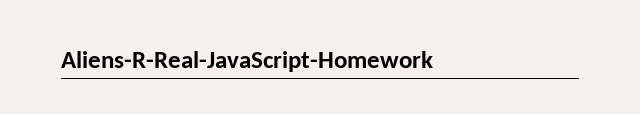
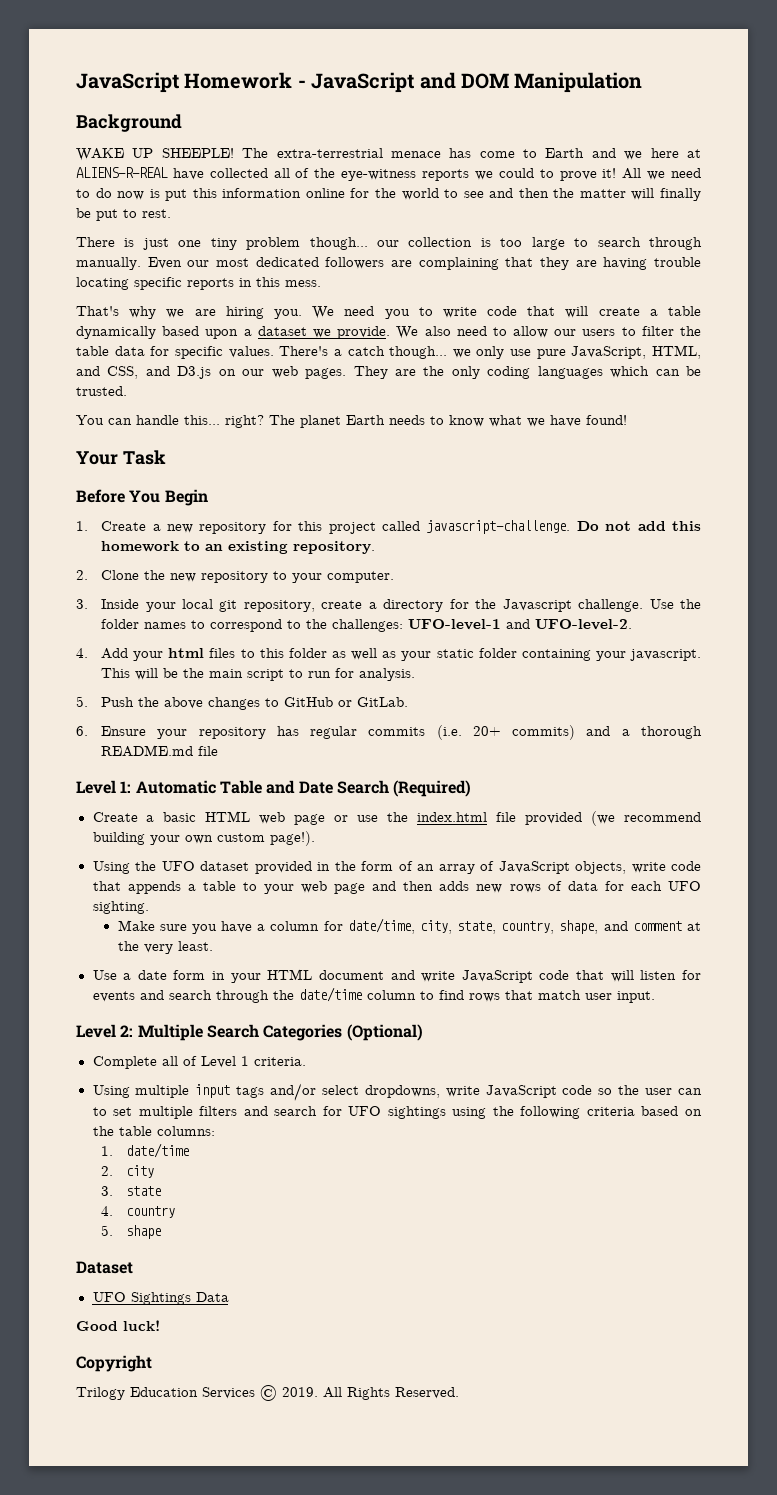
- Aliens-R-Real-JavaScript-Homework
+ JavaScript Homework - JavaScript and DOM Manipulation
+ Background
+ WAKE UP SHEEPLE! The extra-terrestrial menace has come to Earth and we here at ALIENS-R-REAL have collected all of the eye-witness reports we could to prove it! All we need to do now is put this information online for the world to see and then the matter will finally be put to rest.
+ There is just one tiny problem though... our collection is too large to search through manually. Even our most dedicated followers are complaining that they are having trouble locating specific reports in this mess.
+ That's why we are hiring you. We need you to write code that will create a table dynamically based upon a dataset we provide. We also need to allow our users to filter the table data for specific values. There's a catch though... we only use pure JavaScript, HTML, and CSS, and D3.js on our web pages. They are the only coding languages which can be trusted.
+ You can handle this... right? The planet Earth needs to know what we have found!
+ Your Task
+ Before You Begin
+ 1. Create a new repository for this project called javascript-challenge. Do not add this homework to an existing repository.
+ 2. Clone the new repository to your computer.
+ 3. Inside your local git repository, create a directory for the Javascript challenge. Use the folder names to correspond to the challenges: UFO-level-1 and UFO-level-2.
+ 4. Add your html files to this folder as well as your static folder containing your javascript. This will be the main script to run for analysis.
+ 5. Push the above changes to GitHub or GitLab.
+ 6. Ensure your repository has regular commits (i.e. 20+ commits) and a thorough README.md file
+ Level 1: Automatic Table and Date Search (Required)
+ Create a basic HTML web page or use the index.html file provided (we recommend building your own custom page!).
+ Using the UFO dataset provided in the form of an array of JavaScript objects, write code that appends a table to your web page and then adds new rows of data for each UFO sighting.
+ Make sure you have a column for date/time, city, state, country, shape, and comment at the very least.
+ Use a date form in your HTML document and write JavaScript code that will listen for events and search through the date/time column to find rows that match user input.
+ Level 2: Multiple Search Categories (Optional)
+ Complete all of Level 1 criteria.
+ Using multiple input tags and/or select dropdowns, write JavaScript code so the user can to set multiple filters and search for UFO sightings using the following criteria based on the table columns:
+ 1. date/time
+ 2. city
+ 3. state
+ 4. country
+ 5. shape
+ Dataset
+ UFO Sightings Data
+ Good luck!
+ Copyright
+ Trilogy Education Services © 2019. All Rights Reserved.

